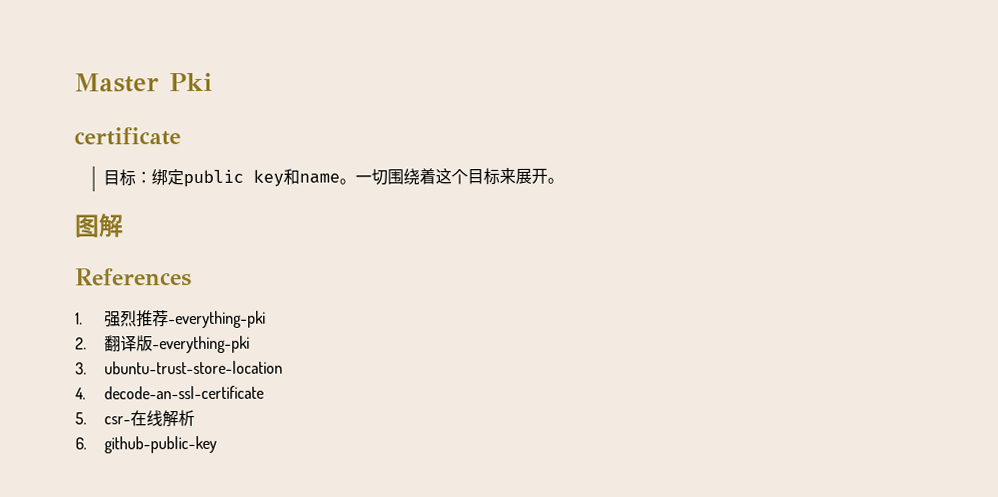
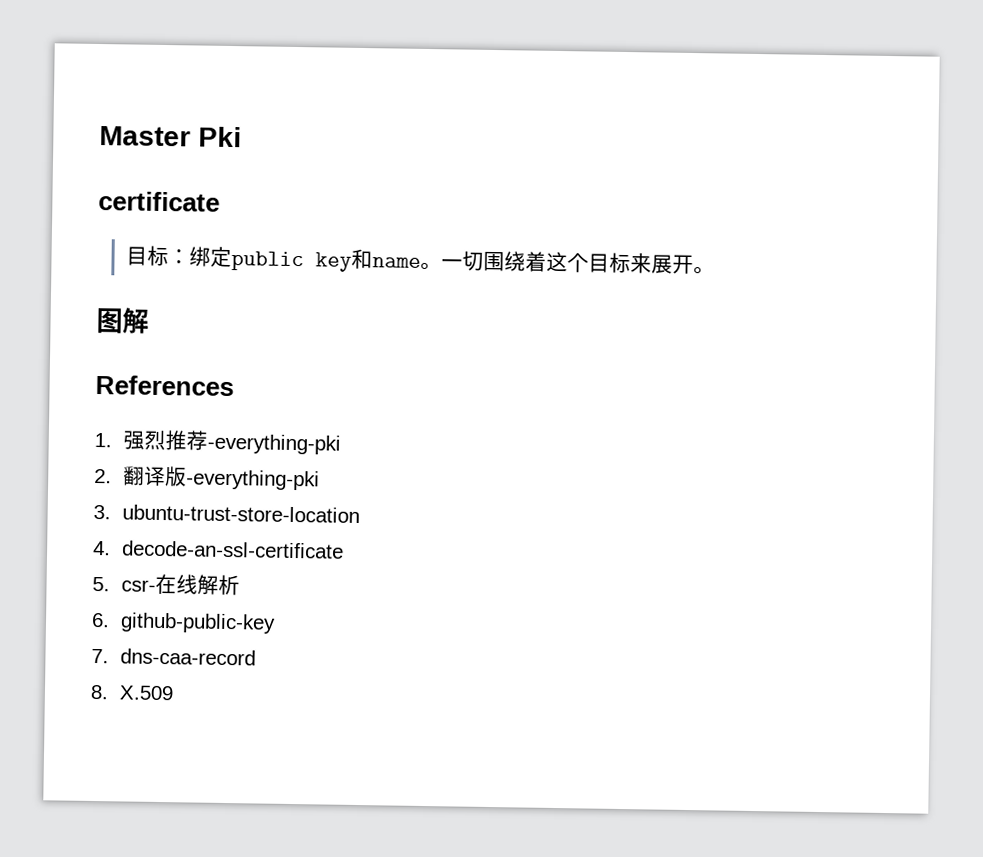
+ 7. dns-caa-record
+ 8. X.509

